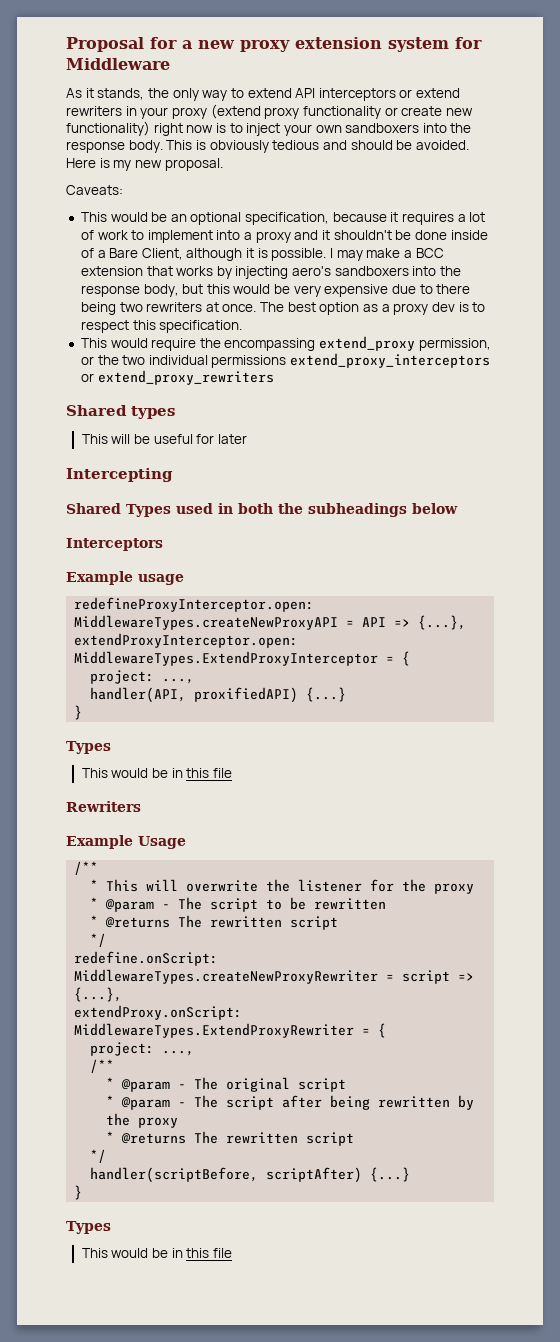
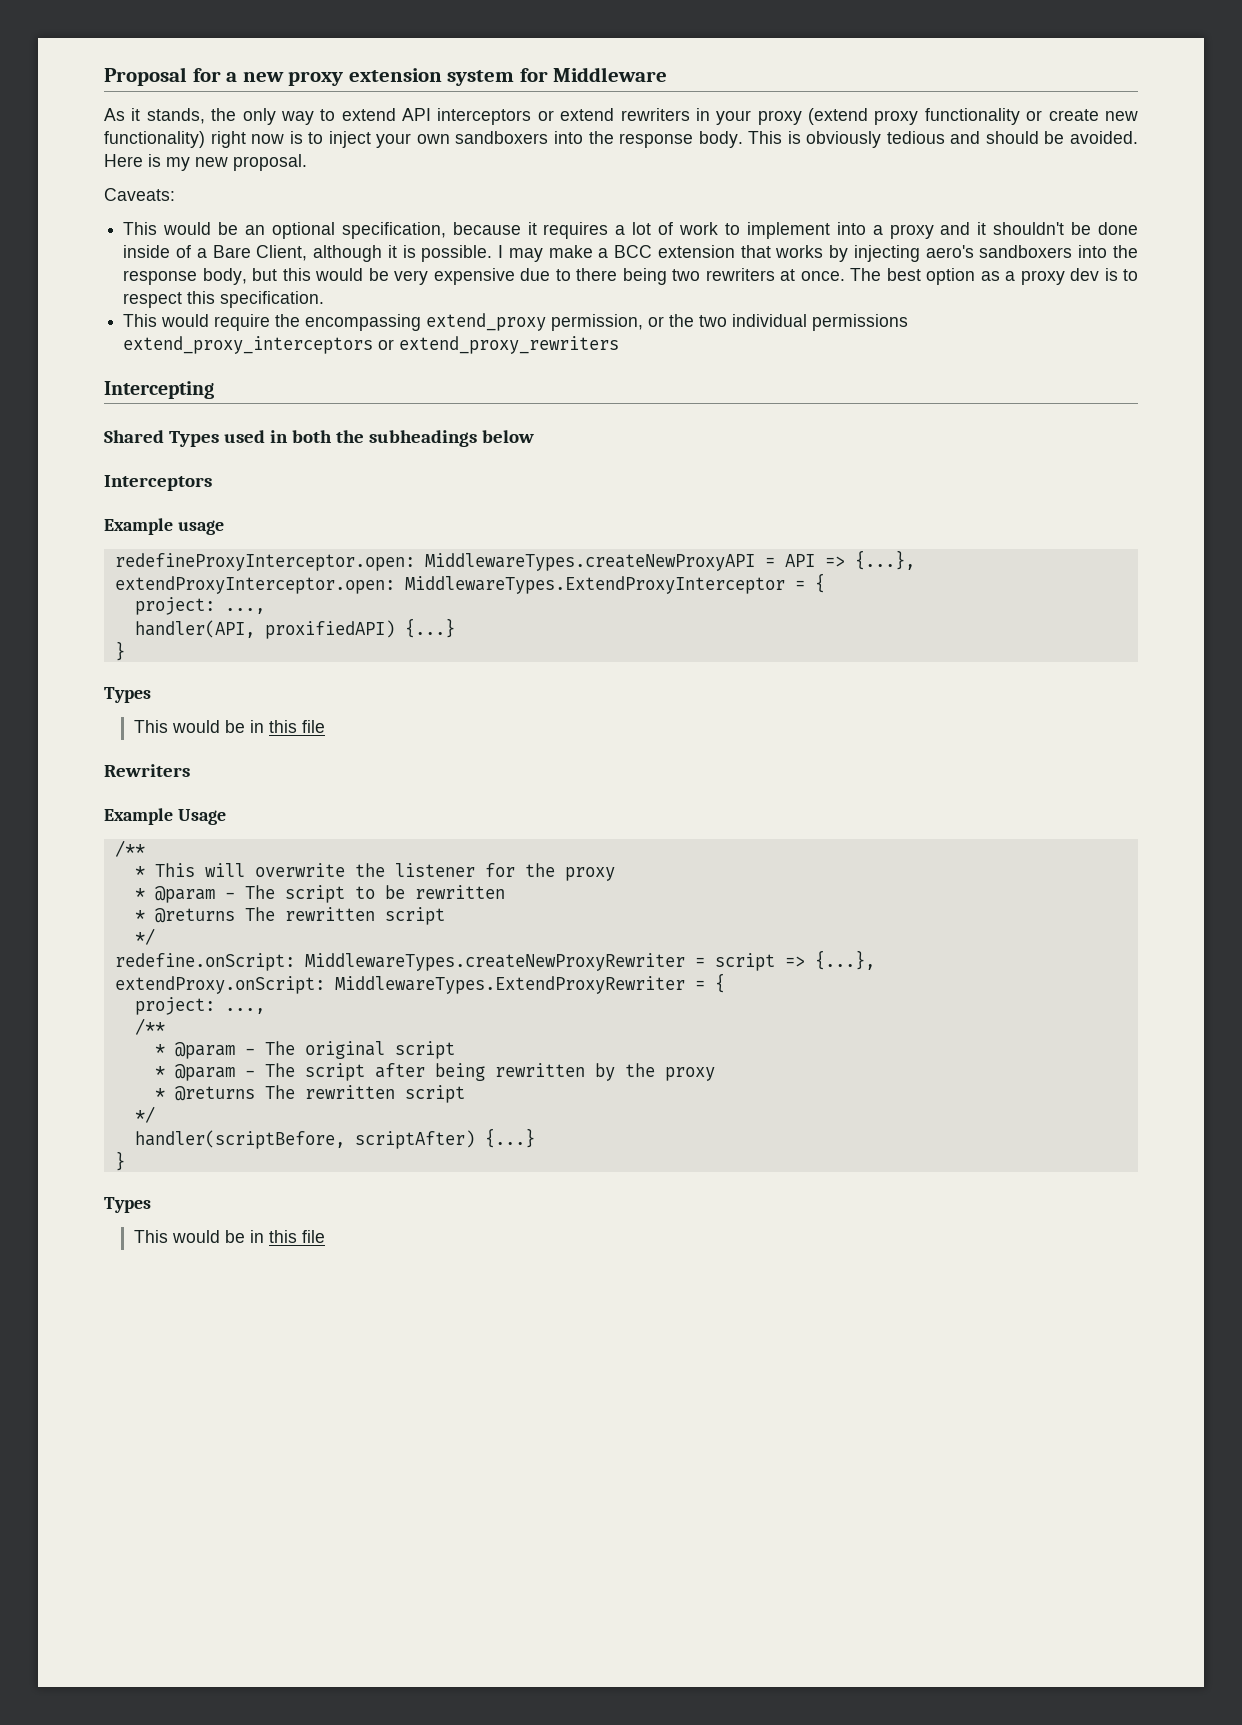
- Shared types
- This will be useful for later

